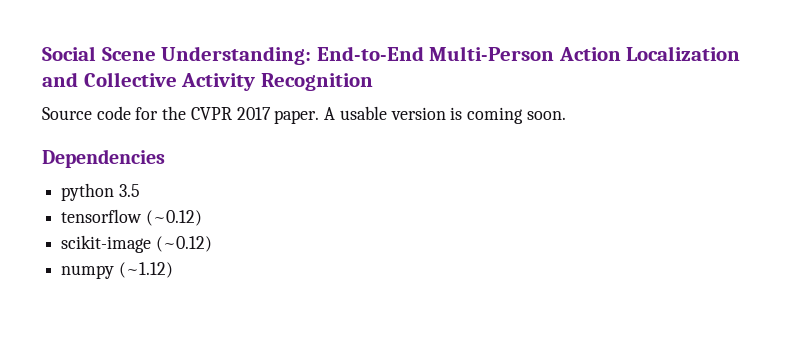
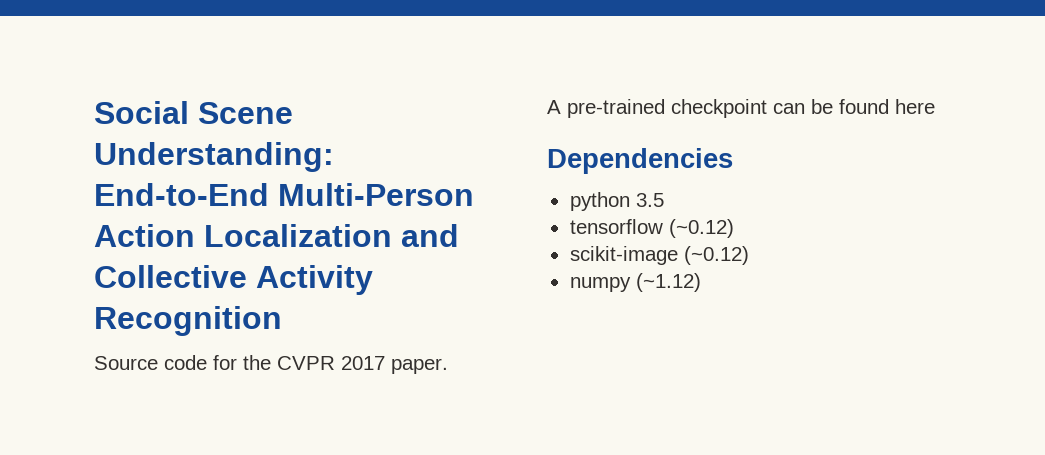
- Source code for the CVPR 2017 paper. A usable version is coming soon.
+ Source code for the CVPR 2017 paper.
+ A pre-trained checkpoint can be found here

